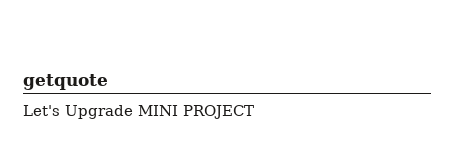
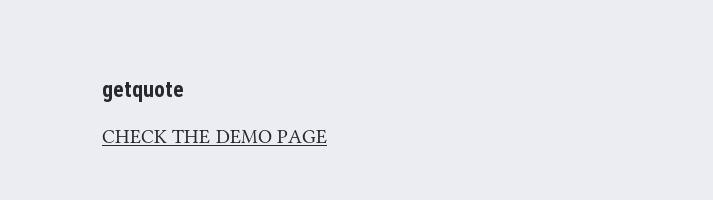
- Let's Upgrade MINI PROJECT
+ CHECK THE DEMO PAGE

